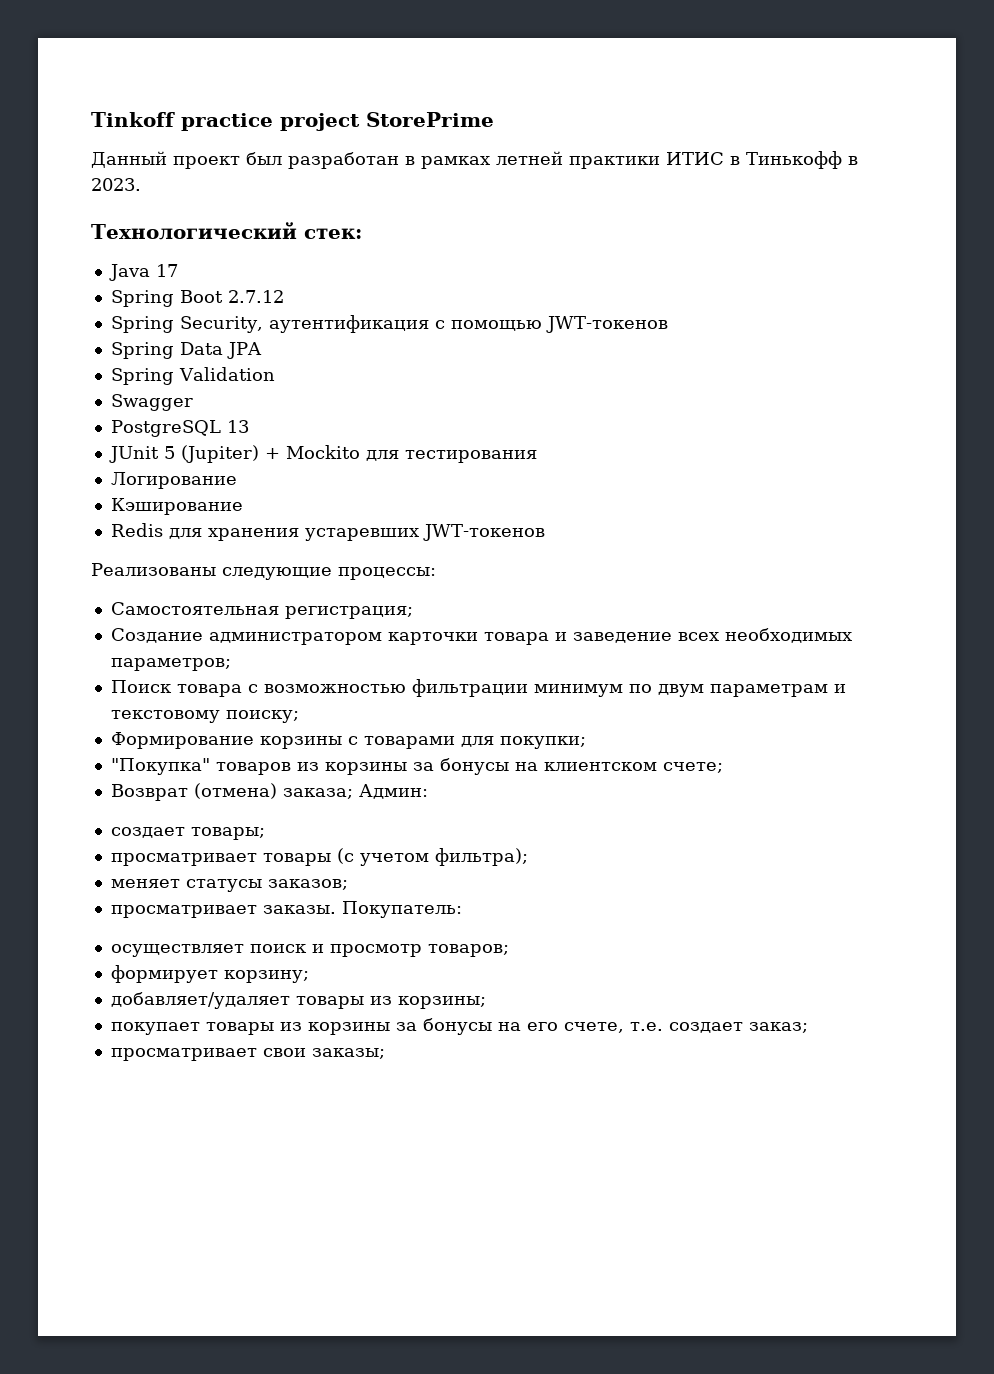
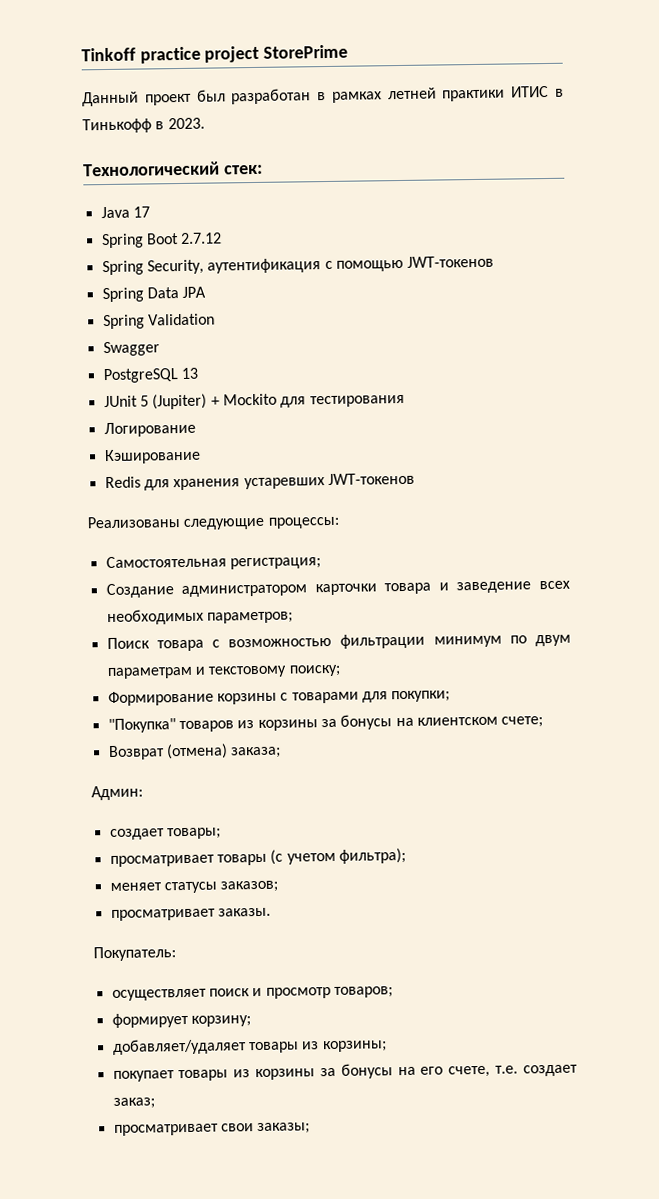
- Возврат (отмена) заказа; Админ:
+ Возврат (отмена) заказа;
+ Админ:
- просматривает заказы. Покупатель:
+ просматривает заказы.
+ Покупатель:

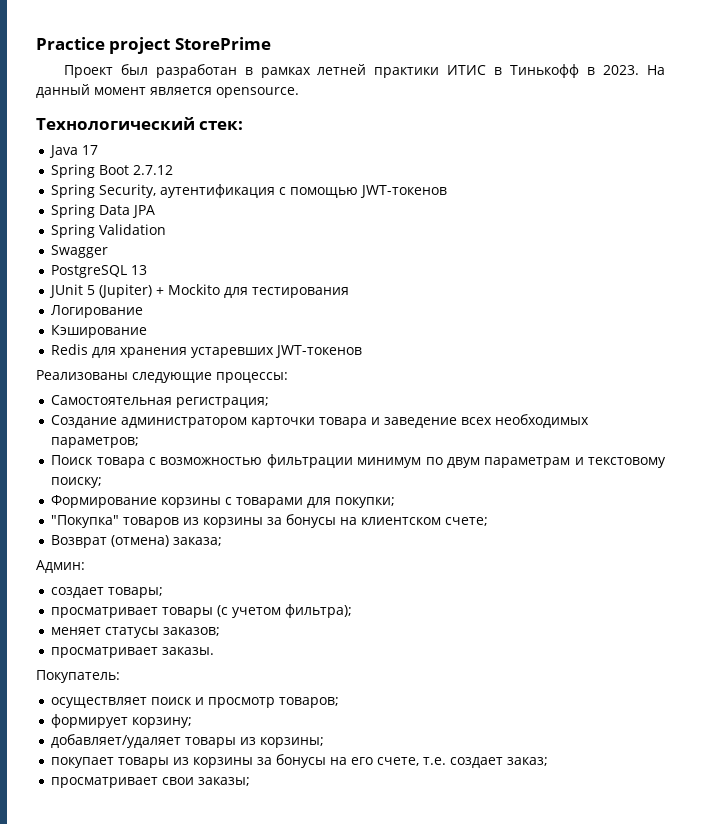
- Tinkoff practice project StorePrime
+ Practice project StorePrime
- Данный проект был разработан в рамках летней практики ИТИС в Тинькофф в 2023.
+ Проект был разработан в рамках летней практики ИТИС в Тинькофф в 2023. На данный момент является opensource.

